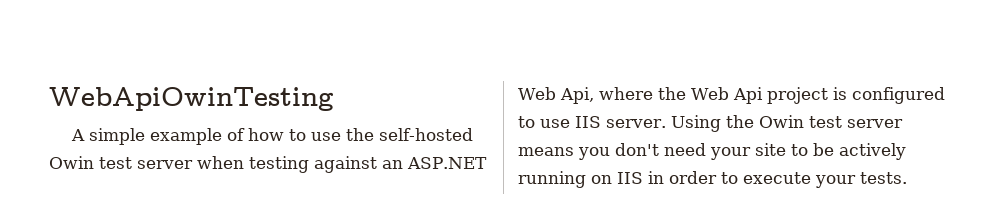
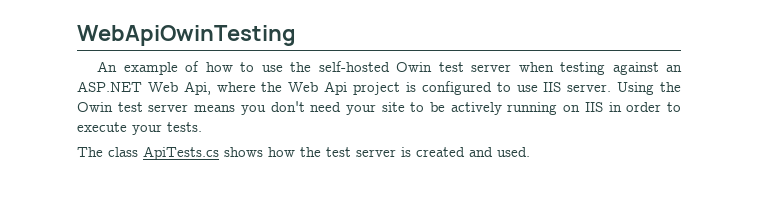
- A simple example of how to use the self-hosted Owin test server when testing against an ASP.NET Web Api, where the Web Api project is configured to use IIS server.
+ An example of how to use the self-hosted Owin test server when testing against an ASP.NET Web Api, where the Web Api project is configured to use IIS server.
+ The class ApiTests.cs shows how the test server is created and used.

